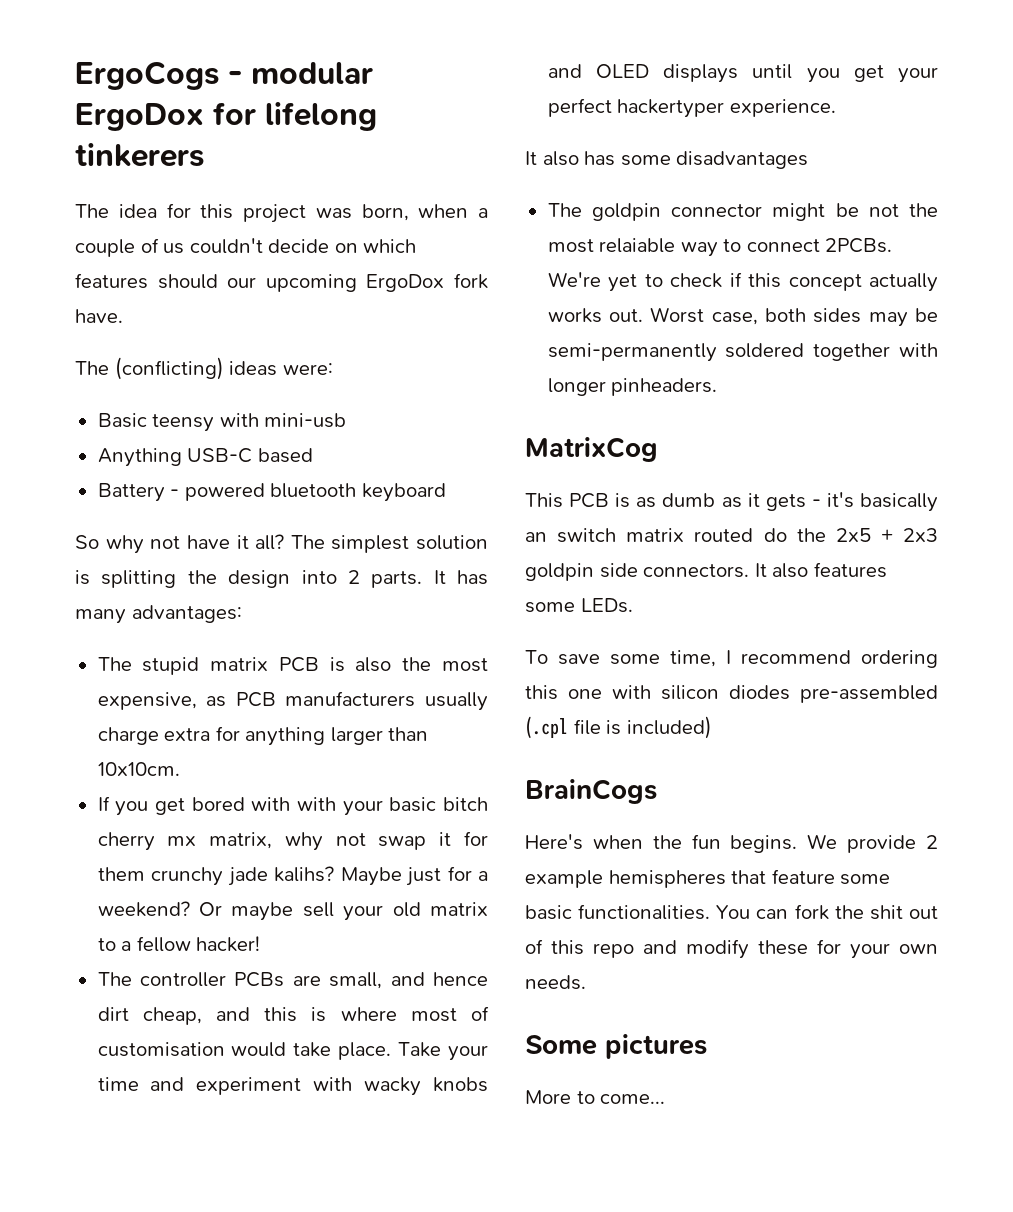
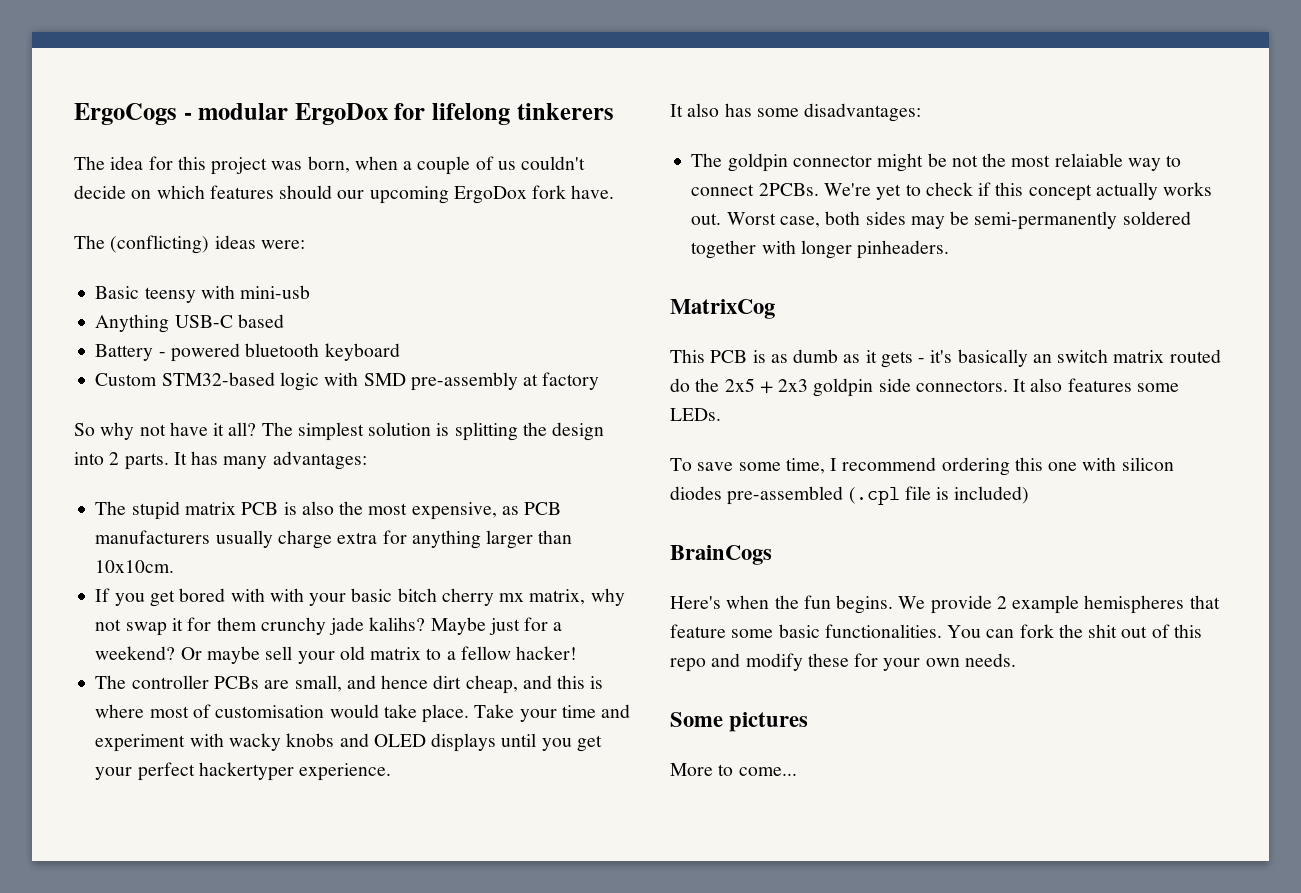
+ Custom STM32-based logic with SMD pre-assembly at factory
- It also has some disadvantages
+ It also has some disadvantages:

